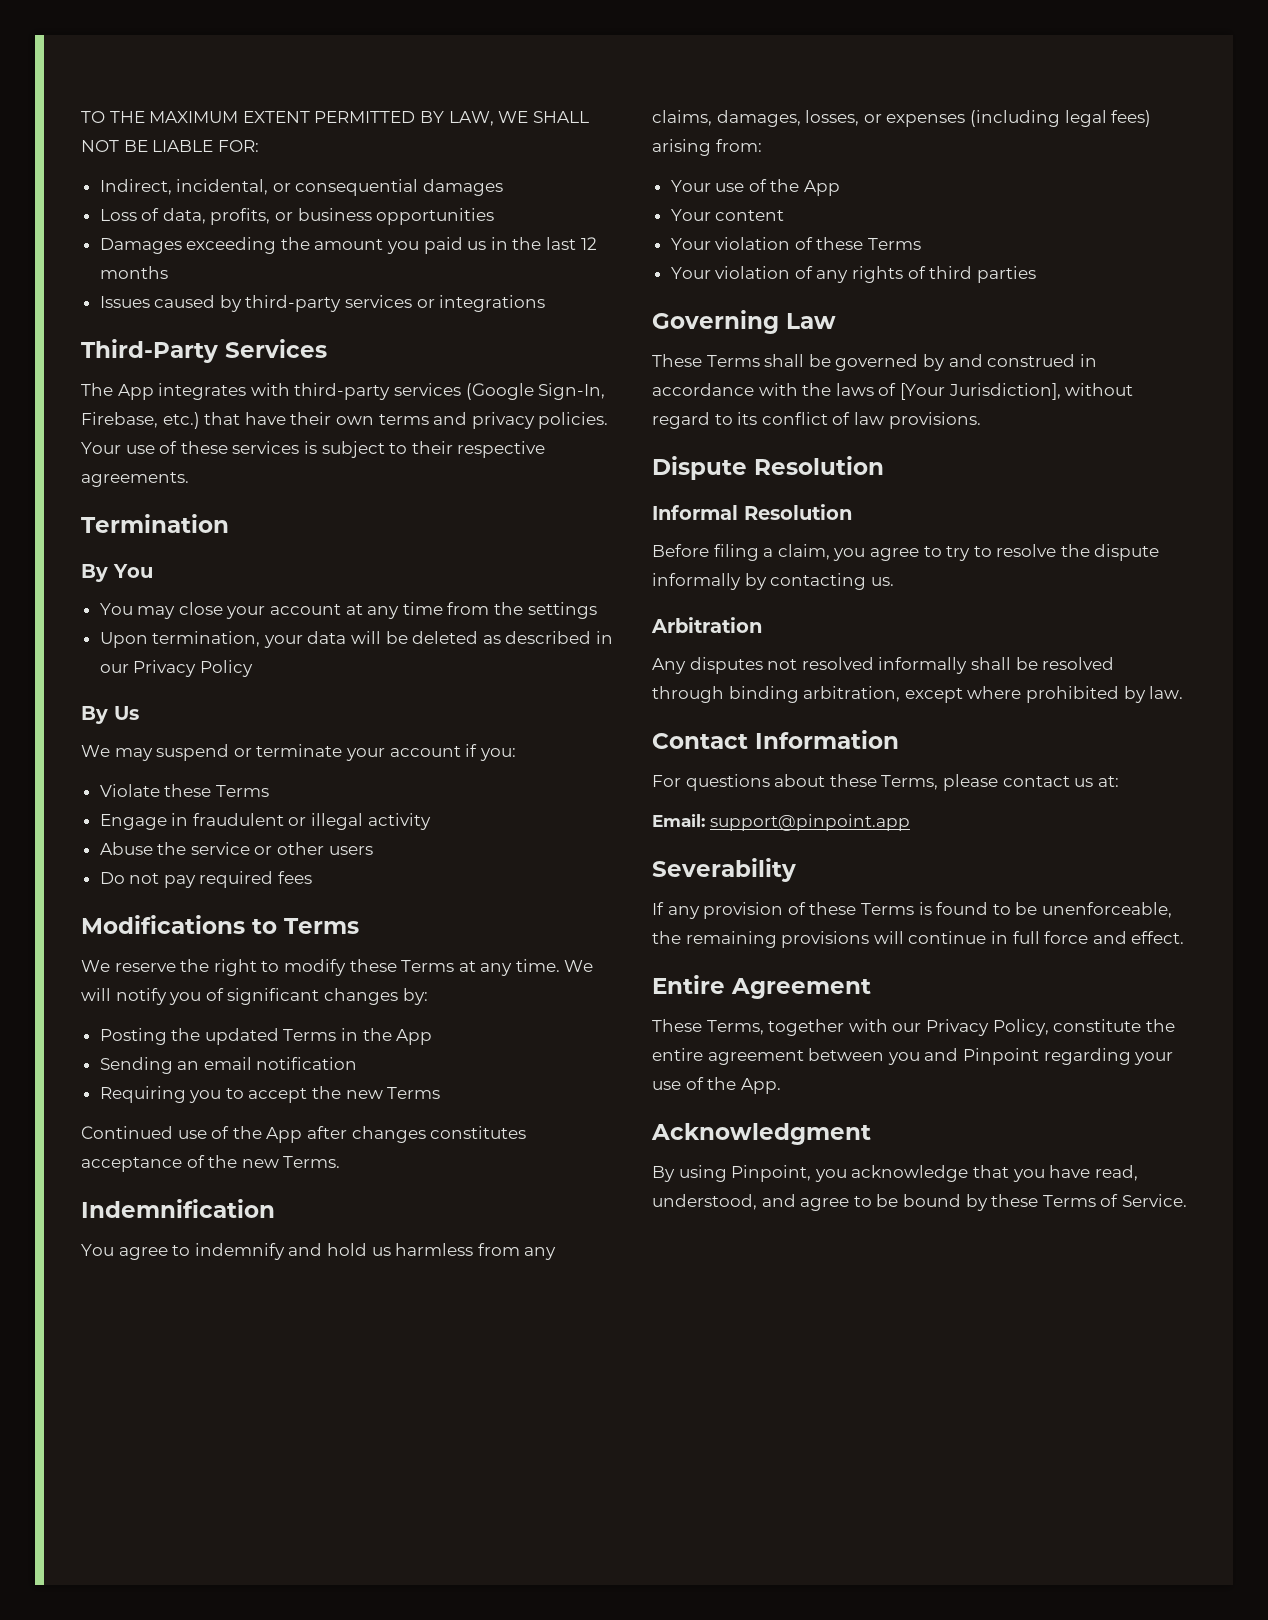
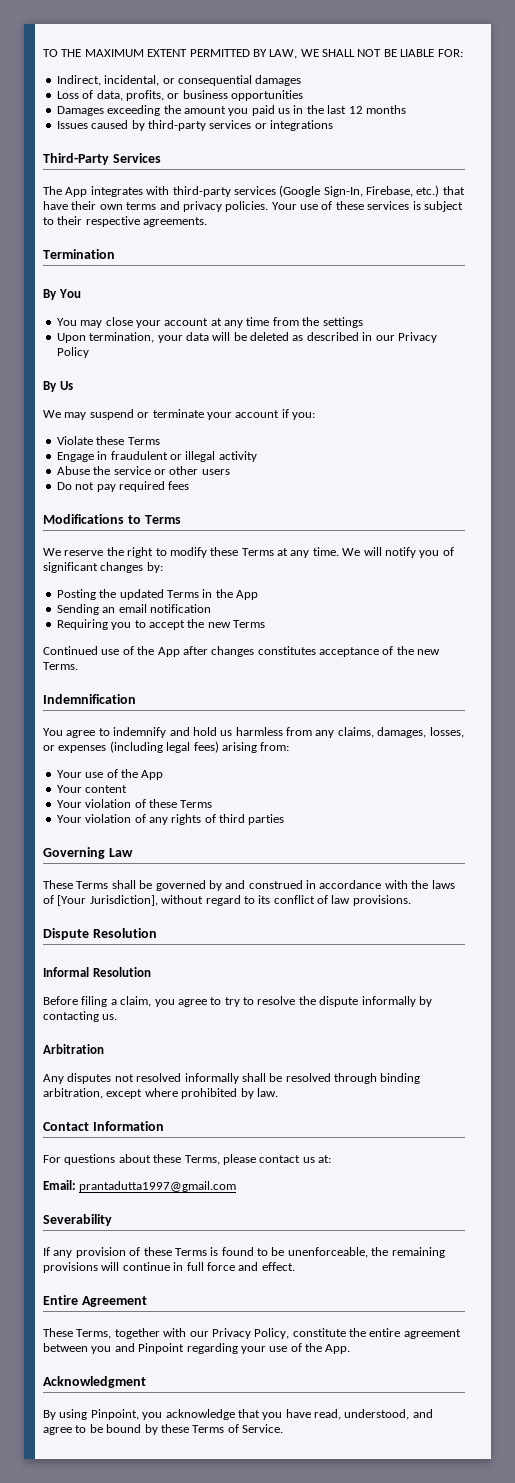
- Email: support@pinpoint.app
+ Email: prantadutta1997@gmail.com

